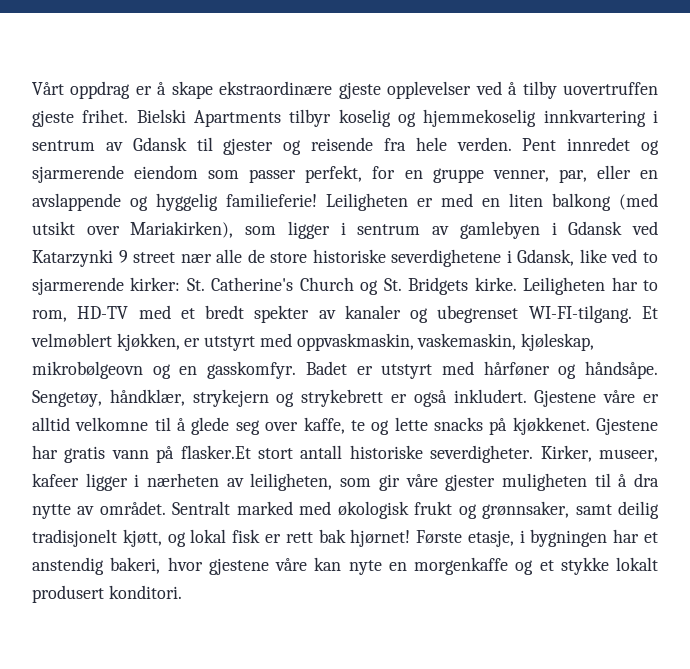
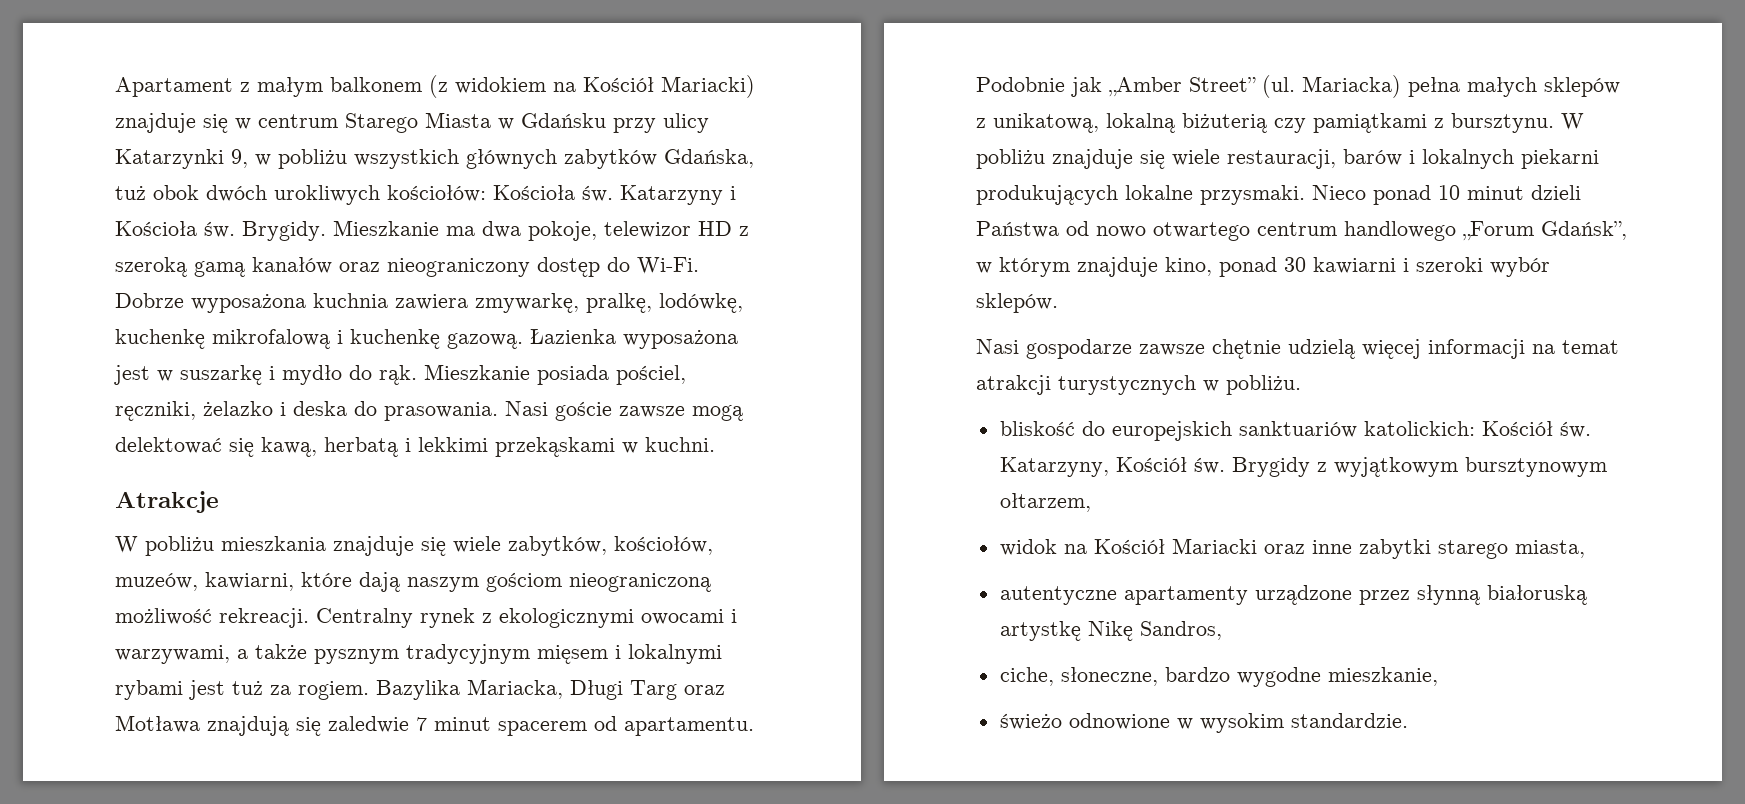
- Vårt oppdrag er å skape ekstraordinære gjeste opplevelser ved å tilby uovertruffen gjeste frihet. Bielski Apartments tilbyr koselig og hjemmekoselig innkvartering i sentrum av Gdansk til gjester og reisende fra hele verden. Pent innredet og sjarmerende eiendom som passer perfekt, for en gruppe venner, par, eller en avslappende og hyggelig familieferie! Leiligheten er med en liten balkong (med utsikt over Mariakirken), som ligger i sentrum av gamlebyen i Gdansk ved Katarzynki 9 street nær alle de store historiske severdighetene i Gdansk, like ved to sjarmerende kirker: St. Catherine's Church og St. Bridgets kirke. Leiligheten har to rom, HD-TV med et bredt spekter av kanaler og ubegrenset WI-FI-tilgang. Et velmøblert kjøkken, er utstyrt med oppvaskmaskin, vaskemaskin, kjøleskap, mikrobølgeovn og en gasskomfyr. Badet er utstyrt med hårføner og håndsåpe. Sengetøy, håndklær, strykejern og strykebrett er også inkludert. Gjestene våre er alltid velkomne til å glede seg over kaffe, te og lette snacks på kjøkkenet. Gjestene har gratis vann på flasker.Et stort antall historiske severdigheter. Kirker, museer, kafeer ligger i nærheten av leiligheten, som gir våre gjester muligheten til å dra nytte av området. Sentralt marked med økologisk frukt og grønnsaker, samt deilig tradisjonelt kjøtt, og lokal fisk er rett bak hjørnet! Første etasje, i bygningen har et anstendig bakeri, hvor gjestene våre kan nyte en morgenkaffe og et stykke lokalt produsert konditori.
+ Apartament z małym balkonem (z widokiem na Kościół Mariacki) znajduje się w centrum Starego Miasta w Gdańsku przy ulicy Katarzynki 9, w pobliżu wszystkich głównych zabytków Gdańska, tuż obok dwóch urokliwych kościołów: Kościoła św. Katarzyny i Kościoła św. Brygidy. Mieszkanie ma dwa pokoje, telewizor HD z szeroką gamą kanałów oraz nieograniczony dostęp do Wi-Fi. Dobrze wyposażona kuchnia zawiera zmywarkę, pralkę, lodówkę, kuchenkę mikrofalową i kuchenkę gazową. Łazienka wyposażona jest w suszarkę i mydło do rąk. Mieszkanie posiada pościel, ręczniki, żelazko i deska do prasowania. Nasi goście zawsze mogą delektować się kawą, herbatą i lekkimi przekąskami w kuchni.
+ Atrakcje
+ W pobliżu mieszkania znajduje się wiele zabytków, kościołów, muzeów, kawiarni, które dają naszym gościom nieograniczoną możliwość rekreacji. Centralny rynek z ekologicznymi owocami i warzywami, a także pysznym tradycyjnym mięsem i lokalnymi rybami jest tuż za rogiem. Bazylika Mariacka, Długi Targ oraz Motława znajdują się zaledwie 7 minut spacerem od apartamentu. Podobnie jak „Amber Street” (ul. Mariacka) pełna małych sklepów z unikatową, lokalną biżuterią czy pamiątkami z bursztynu. W pobliżu znajduje się wiele restauracji, barów i lokalnych piekarni produkujących lokalne przysmaki. Nieco ponad 10 minut dzieli Państwa od nowo otwartego centrum handlowego „Forum Gdańsk”, w którym znajduje kino, ponad 30 kawiarni i szeroki wybór sklepów.
+ Nasi gospodarze zawsze chętnie udzielą więcej informacji na temat atrakcji turystycznych w pobliżu.
+ bliskość do europejskich sanktuariów katolickich: Kościół św. Katarzyny, Kościół św. Brygidy z wyjątkowym bursztynowym ołtarzem,
+ widok na Kościół Mariacki oraz inne zabytki starego miasta,
+ autentyczne apartamenty urządzone przez słynną białoruską artystkę Nikę Sandros,
+ ciche, słoneczne, bardzo wygodne mieszkanie,
+ świeżo odnowione w wysokim standardzie.

